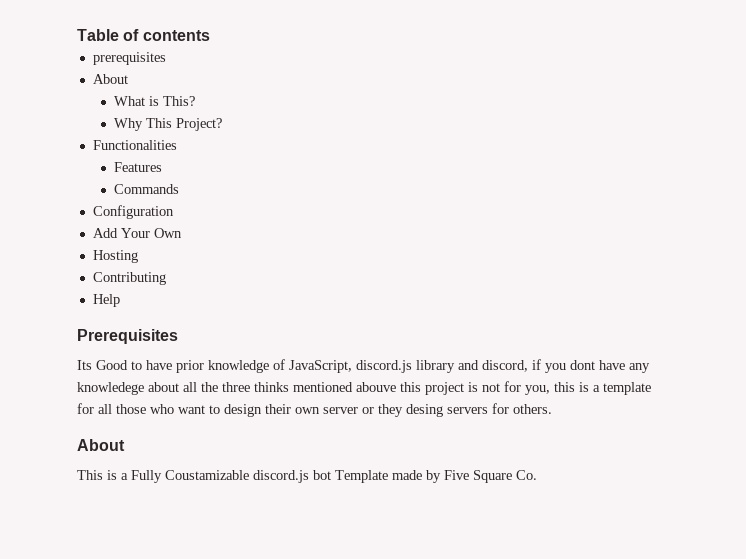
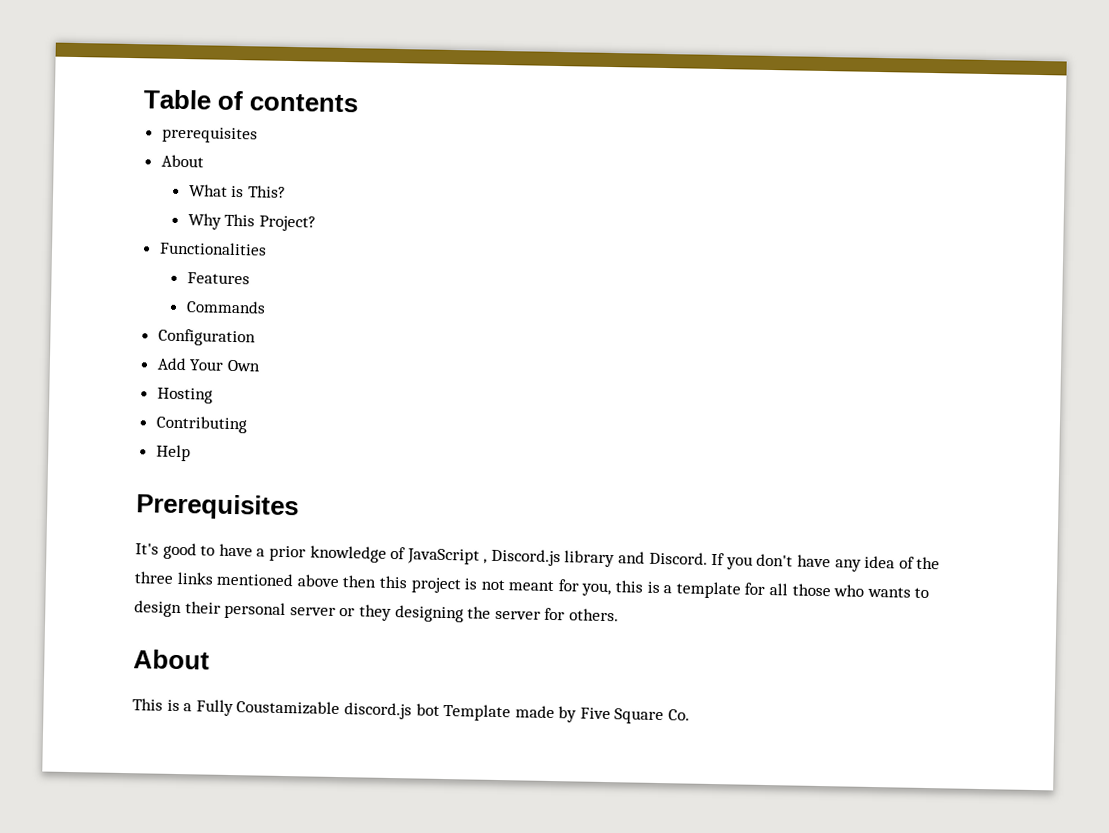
- Its Good to have prior knowledge of JavaScript, discord.js library and discord, if you dont have any knowledege about all the three thinks mentioned abouve this project is not for you, this is a template for all those who want to design their own server or they desing servers for others.
+ It's good to have a prior knowledge of JavaScript , Discord.js library and Discord. If you don't have any idea of the three links mentioned above then this project is not meant for you, this is a template for all those who wants to design their personal server or they designing the server for others.

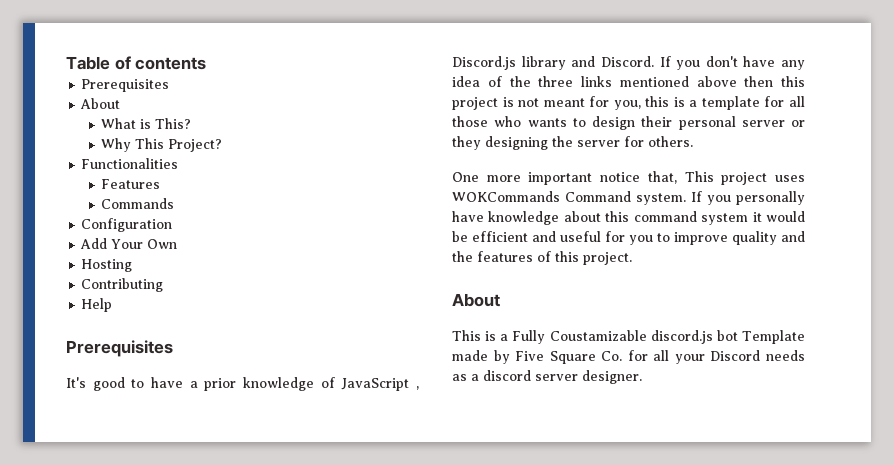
  Table of contents
- prerequisites
+ Prerequisites
+ One more important notice that, This project uses WOKCommands Command system. If you personally have knowledge about this command system it would be efficient and useful for you to improve quality and the features of this project.
- This is a Fully Coustamizable discord.js bot Template made by Five Square Co.
+ This is a Fully Coustamizable discord.js bot Template made by Five Square Co. for all your Discord needs as a discord server designer.

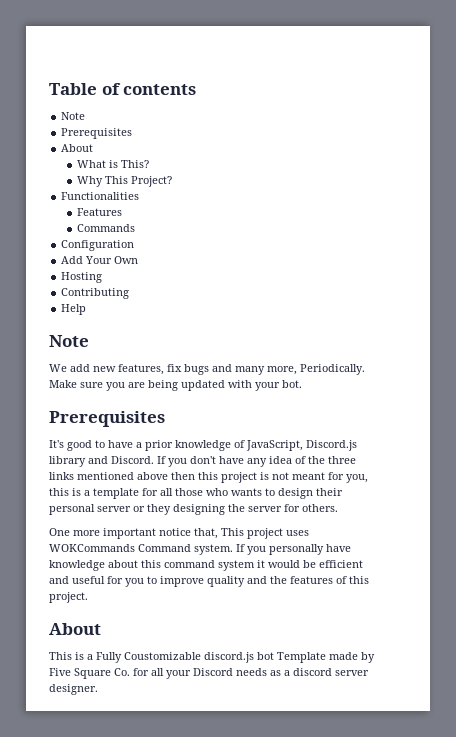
  Table of contents
+ Note
  Help
+ Note
+ We add new features, fix bugs and many more, Periodically. Make sure you are being updated with your bot.
- It's good to have a prior knowledge of JavaScript , Discord.js library and Discord.
+ It's good to have a prior knowledge of JavaScript, Discord.js library and Discord.
- This is a Fully Coustamizable discord.js bot Template made by Five Square Co. for all your Discord needs as a discord server designer.
+ This is a Fully Coustomizable discord.js bot Template made by Five Square Co. for all your Discord needs as a discord server designer.

